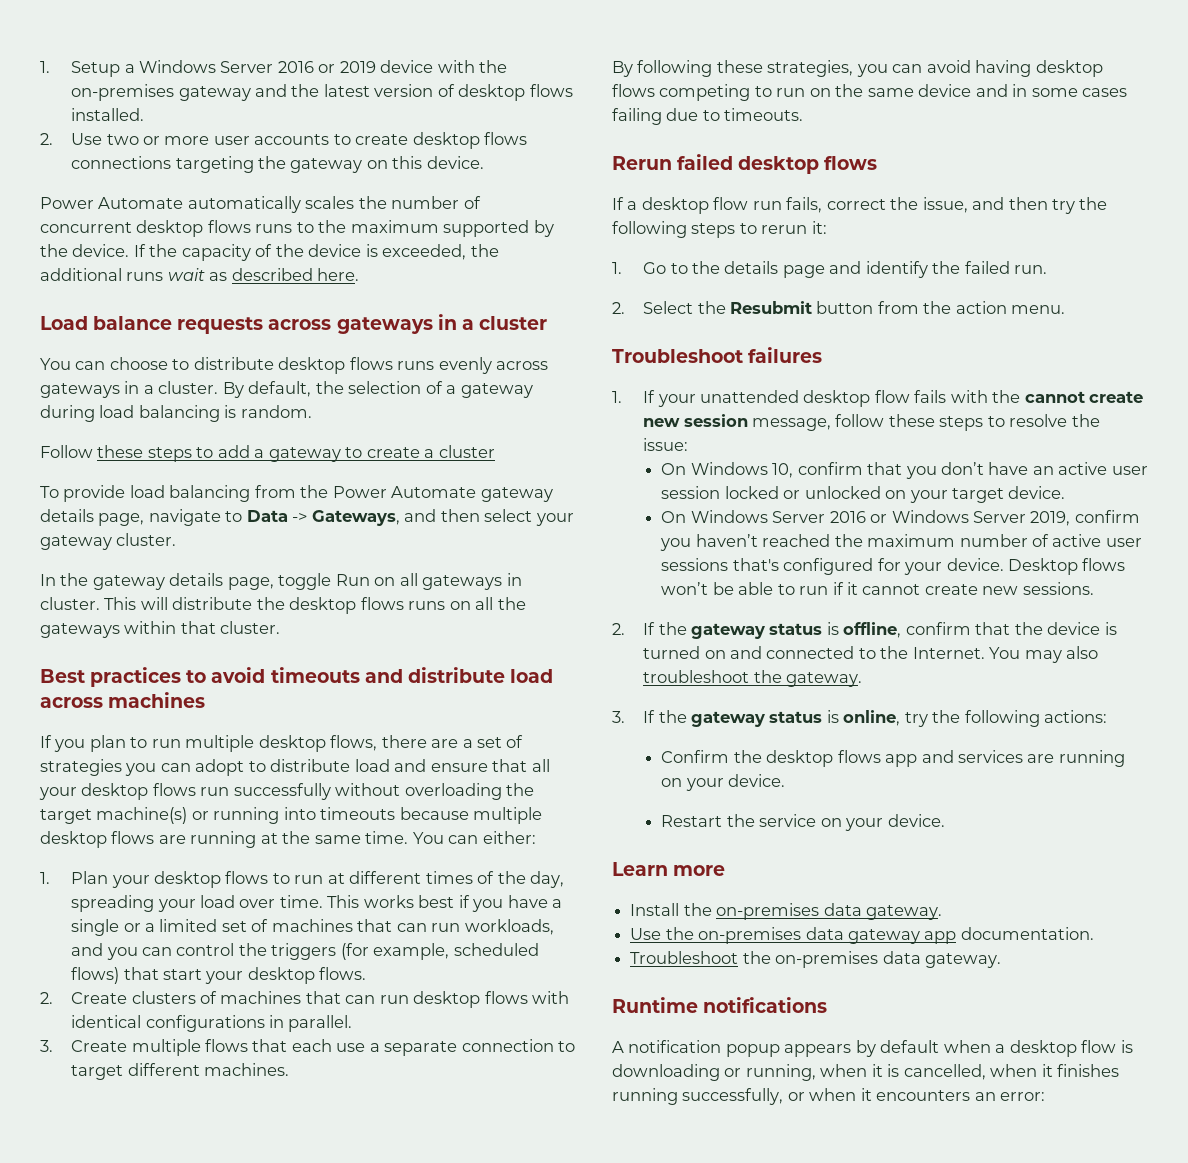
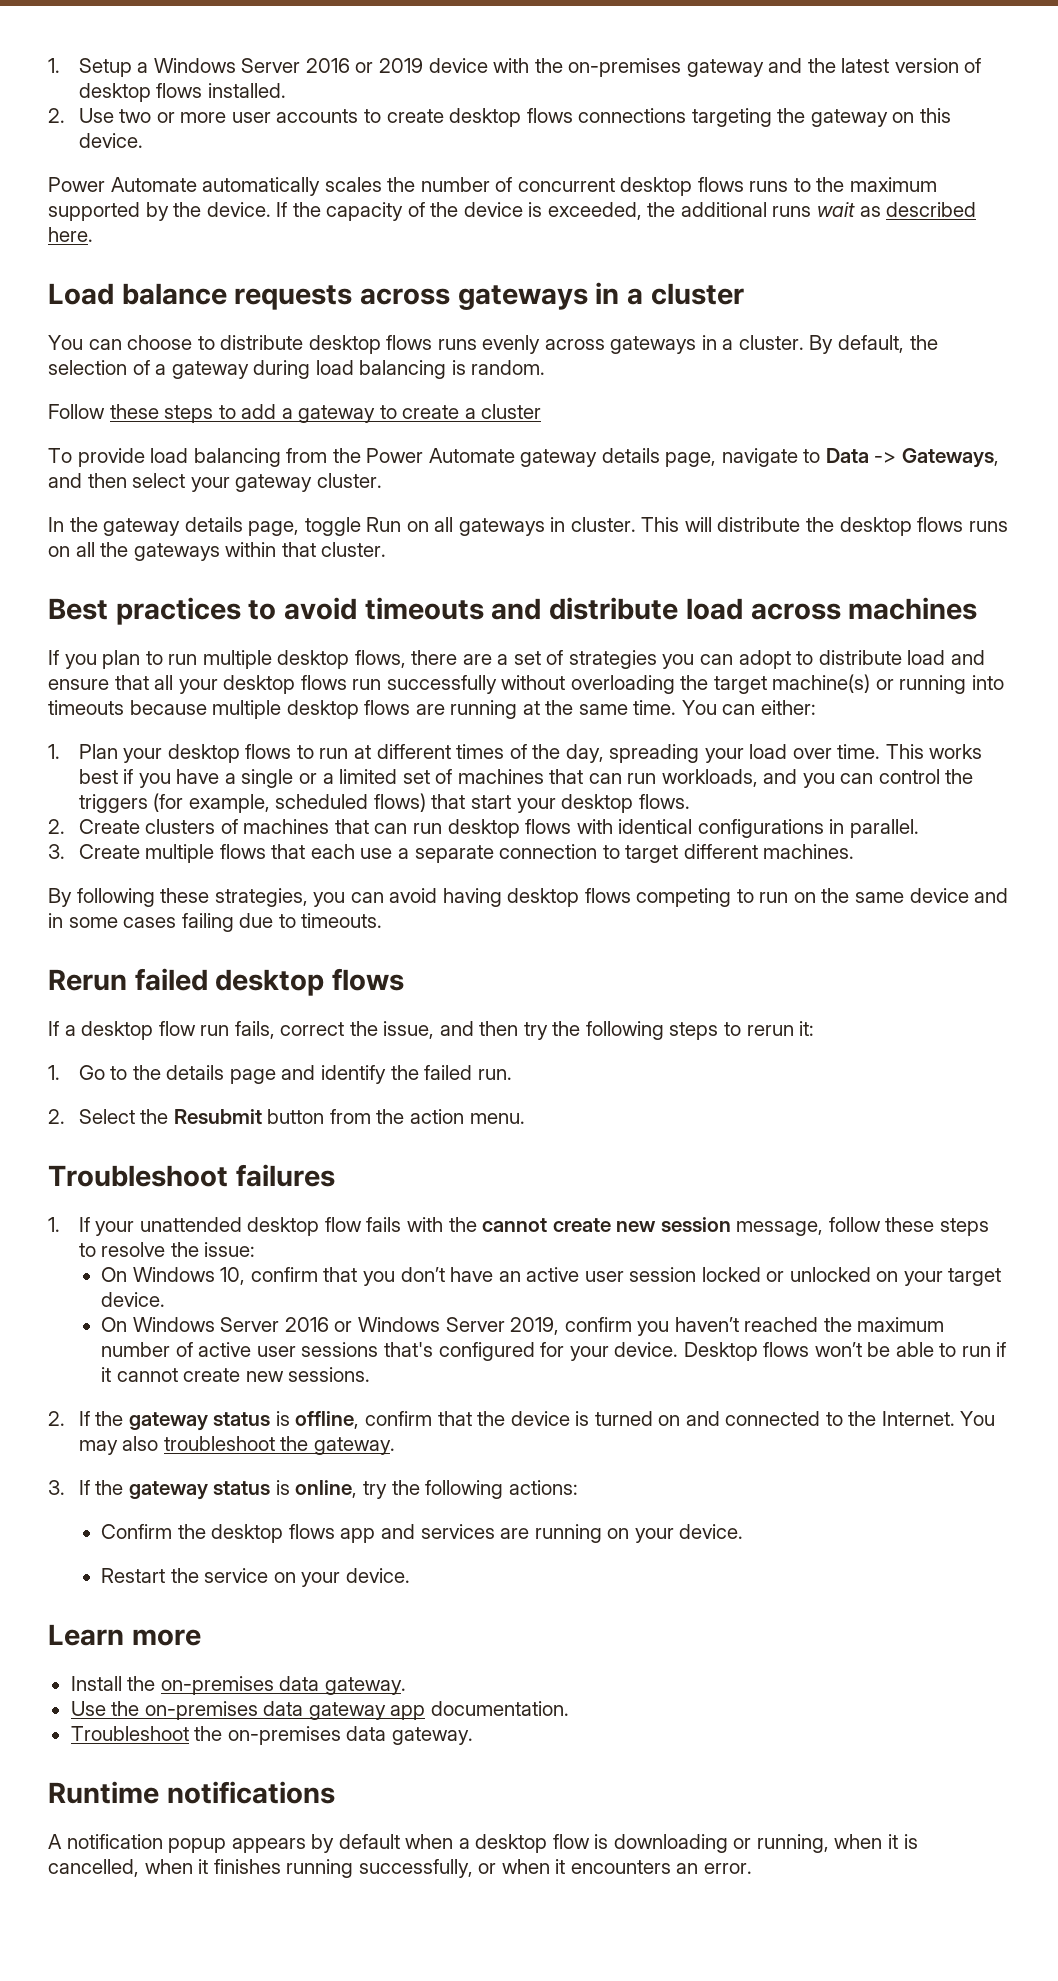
- A notification popup appears by default when a desktop flow is downloading or running, when it is cancelled, when it finishes running successfully, or when it encounters an error:
+ A notification popup appears by default when a desktop flow is downloading or running, when it is cancelled, when it finishes running successfully, or when it encounters an error.

